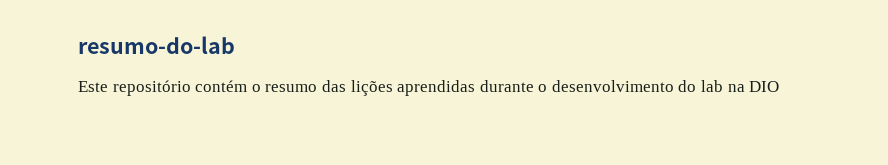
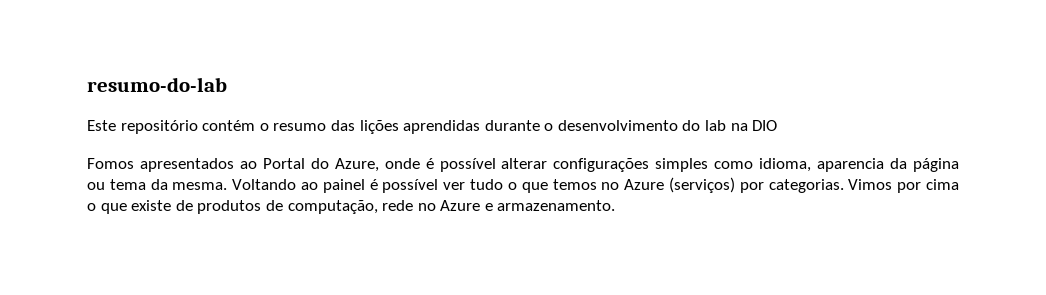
+ Fomos apresentados ao Portal do Azure, onde é possível alterar configurações simples como idioma, aparencia da página ou tema da mesma. Voltando ao painel é possível ver tudo o que temos no Azure (serviços) por categorias. Vimos por cima o que existe de produtos de computação, rede no Azure e armazenamento.

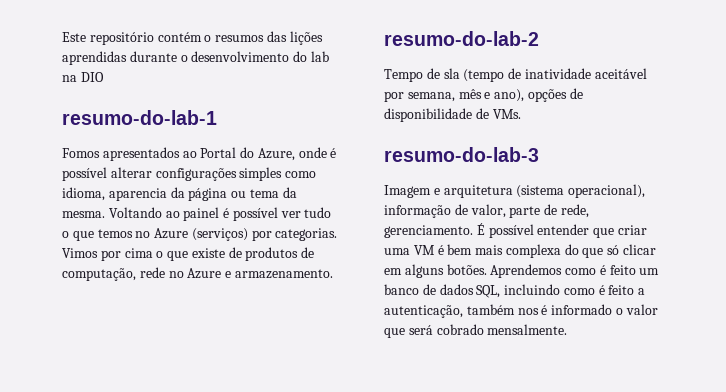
- resumo-do-lab
- Este repositório contém o resumo das lições aprendidas durante o desenvolvimento do lab na DIO
+ Este repositório contém o resumos das lições aprendidas durante o desenvolvimento do lab na DIO
+ resumo-do-lab-1
+ resumo-do-lab-2
+ Tempo de sla (tempo de inatividade aceitável por semana, mês e ano), opções de disponibilidade de VMs.
+ resumo-do-lab-3
+ Imagem e arquitetura (sistema operacional), informação de valor, parte de rede, gerenciamento. É possível entender que criar uma VM é bem mais complexa do que só clicar em alguns botões. Aprendemos como é feito um banco de dados SQL, incluindo como é feito a autenticação, também nos é informado o valor que será cobrado mensalmente.

